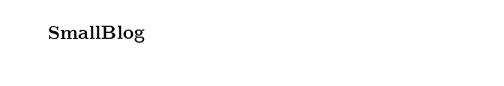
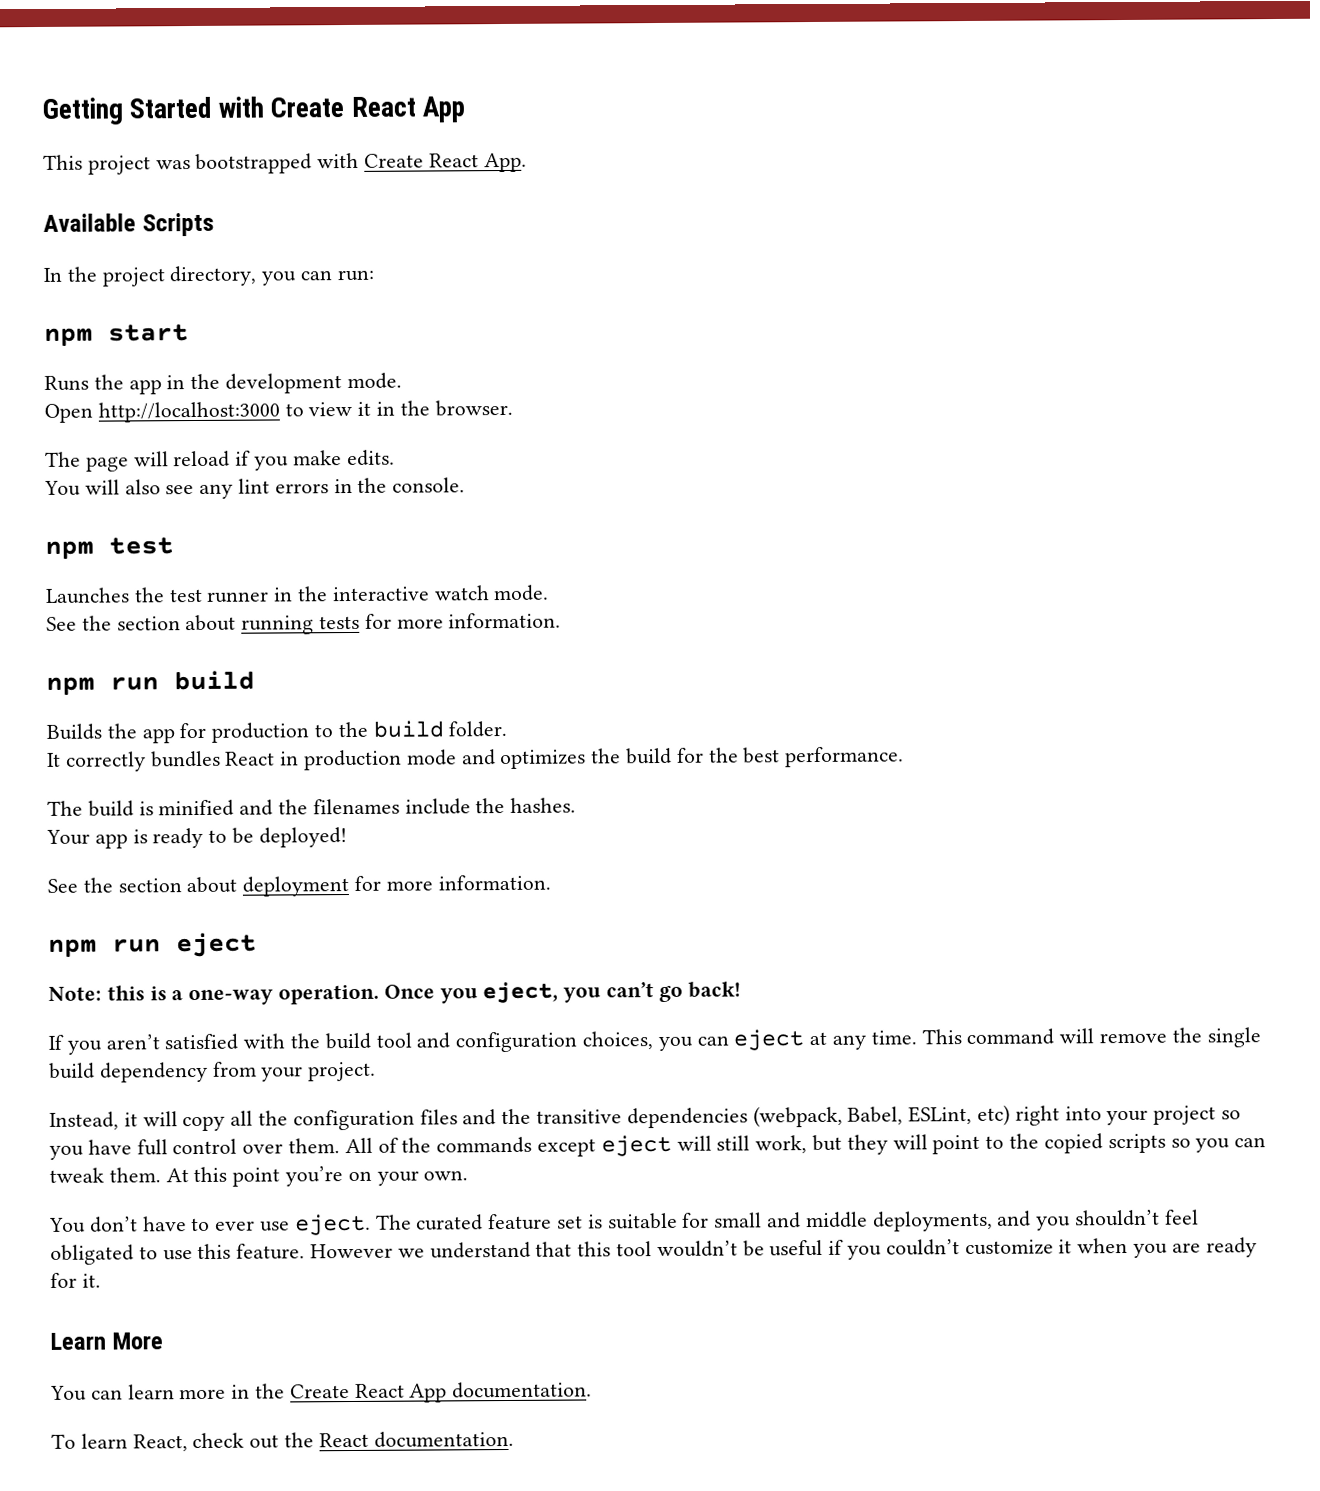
- SmallBlog
+ Getting Started with Create React App
+ This project was bootstrapped with Create React App.
+ Available Scripts
+ In the project directory, you can run:
+ npm start
+ Runs the app in the development mode.
+ Open http://localhost:3000 to view it in the browser.
+ The page will reload if you make edits.
+ You will also see any lint errors in the console.
+ npm test
+ Launches the test runner in the interactive watch mode.
+ See the section about running tests for more information.
+ npm run build
+ Builds the app for production to the build folder.
+ It correctly bundles React in production mode and optimizes the build for the best performance.
+ The build is minified and the filenames include the hashes.
+ Your app is ready to be deployed!
+ See the section about deployment for more information.
+ npm run eject
+ Note: this is a one-way operation. Once you eject, you can’t go back!
+ If you aren’t satisfied with the build tool and configuration choices, you can eject at any time. This command will remove the single build dependency from your project.
+ Instead, it will copy all the configuration files and the transitive dependencies (webpack, Babel, ESLint, etc) right into your project so you have full control over them. All of the commands except eject will still work, but they will point to the copied scripts so you can tweak them. At this point you’re on your own.
+ You don’t have to ever use eject. The curated feature set is suitable for small and middle deployments, and you shouldn’t feel obligated to use this feature. However we understand that this tool wouldn’t be useful if you couldn’t customize it when you are ready for it.
+ Learn More
+ You can learn more in the Create React App documentation.
+ To learn React, check out the React documentation.

